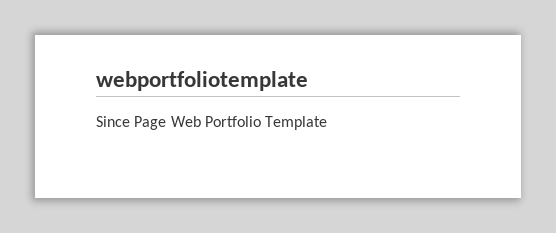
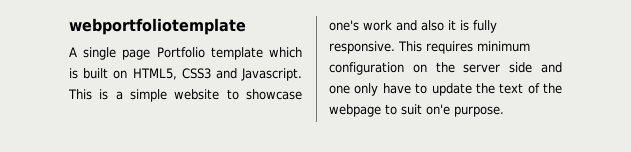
- Since Page Web Portfolio Template
+ A single page Portfolio template which is built on HTML5, CSS3 and Javascript. This is a simple website to showcase one's work and also it is fully responsive. This requires minimum configuration on the server side and one only have to update the text of the webpage to suit on'e purpose.

